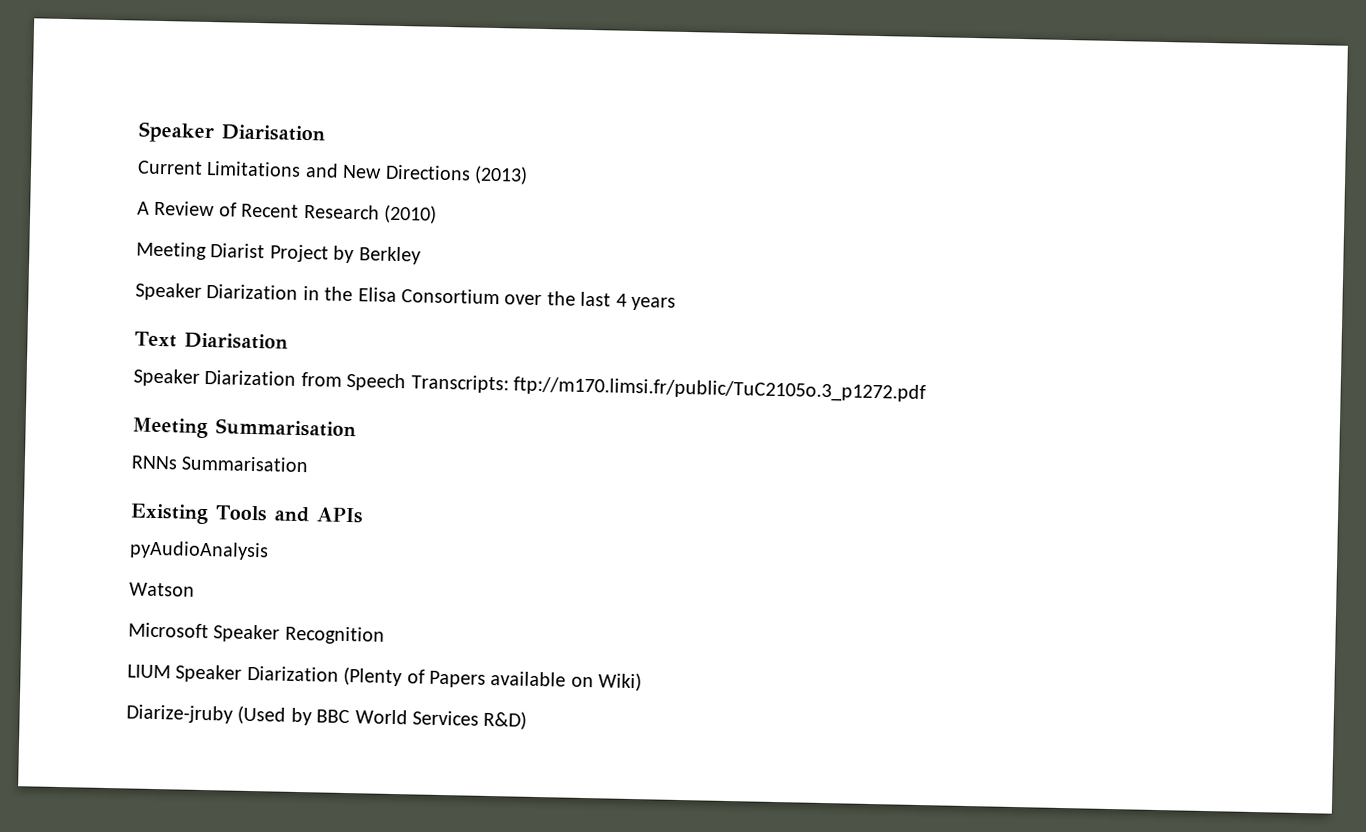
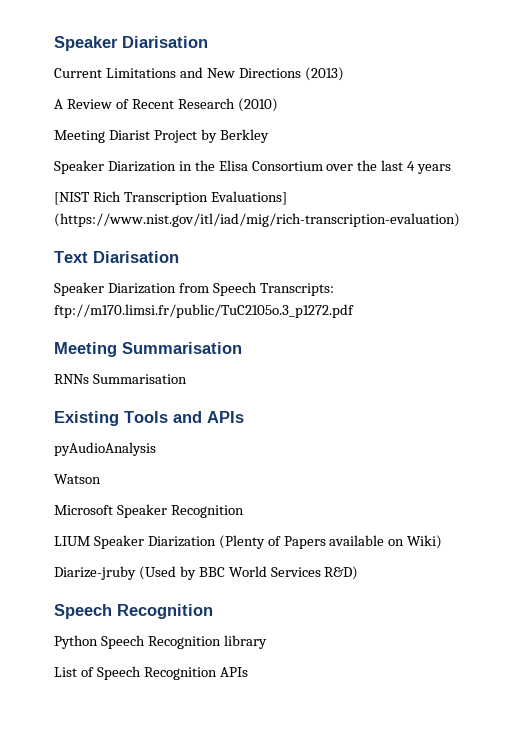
+ [NIST Rich Transcription Evaluations] (https://www.nist.gov/itl/iad/mig/rich-transcription-evaluation)
  Diarize-jruby (Used by BBC World Services R&D)
+ Speech Recognition
+ Python Speech Recognition library
+ List of Speech Recognition APIs

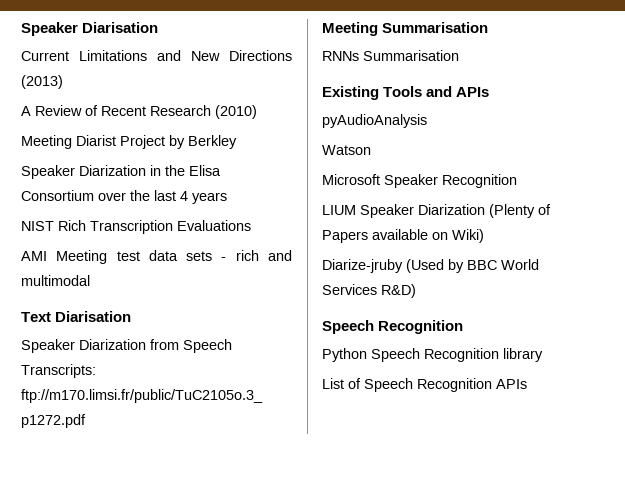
- [NIST Rich Transcription Evaluations] (https://www.nist.gov/itl/iad/mig/rich-transcription-evaluation)
+ NIST Rich Transcription Evaluations
+ AMI Meeting test data sets - rich and multimodal

